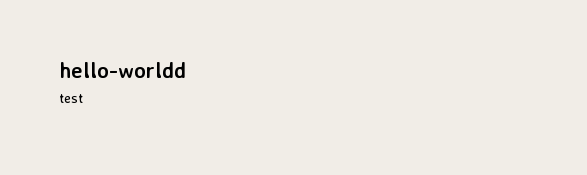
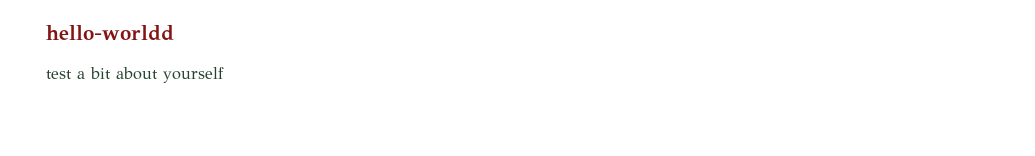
- test
+ test a bit about yourself

